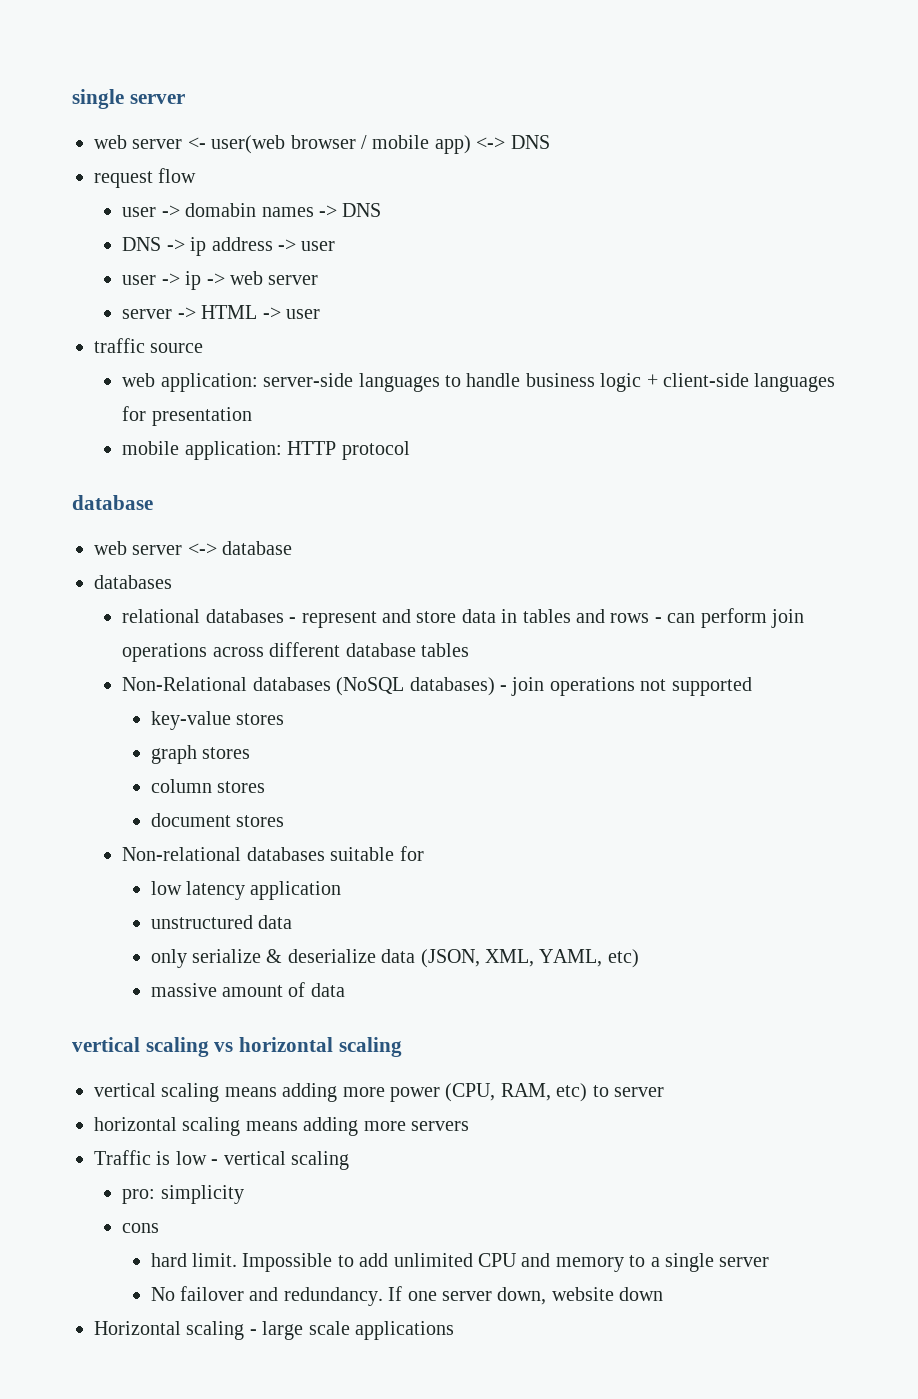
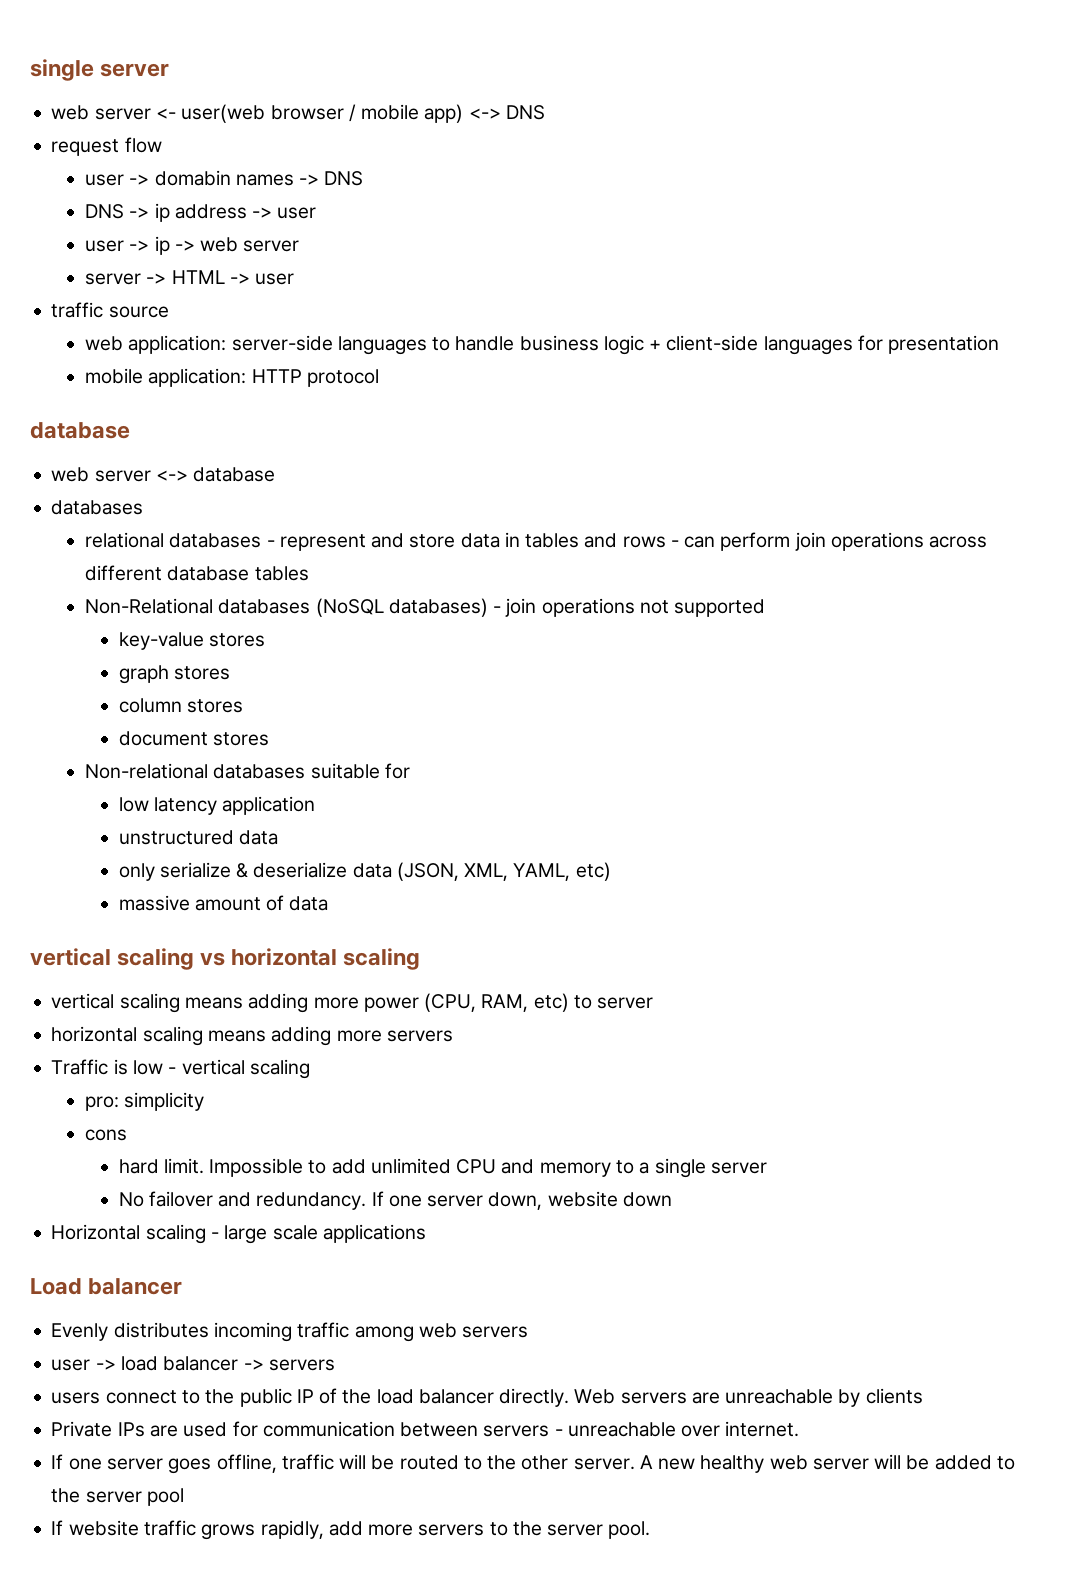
+ Load balancer
+ Evenly distributes incoming traffic among web servers
+ user -> load balancer -> servers
+ users connect to the public IP of the load balancer directly. Web servers are unreachable by clients
+ Private IPs are used for communication between servers - unreachable over internet.
+ If one server goes offline, traffic will be routed to the other server. A new healthy web server will be added to the server pool
+ If website traffic grows rapidly, add more servers to the server pool.

